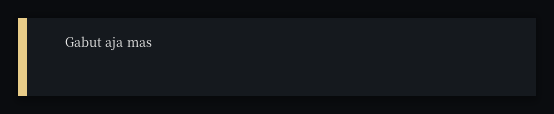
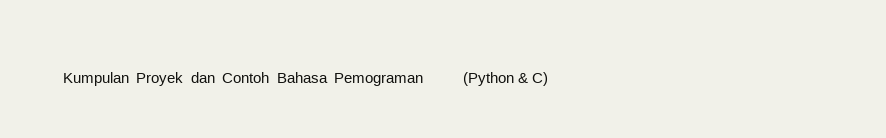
- Gabut aja mas
+ Kumpulan Proyek dan Contoh Bahasa Pemograman (Python & C)

